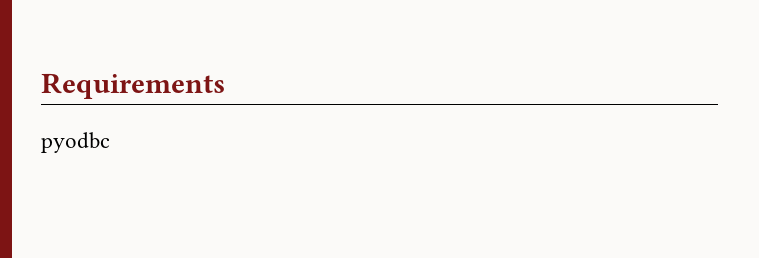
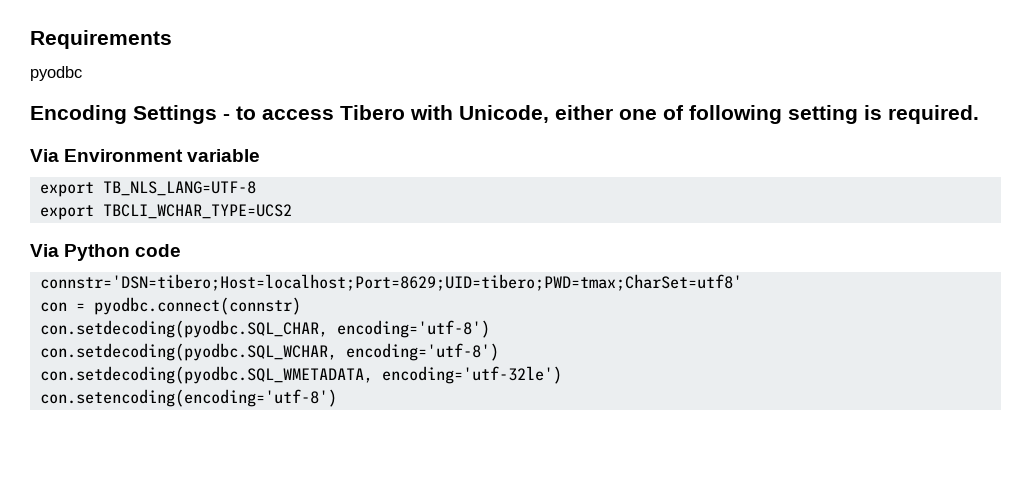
+ Encoding Settings - to access Tibero with Unicode, either one of following setting is required.
+ Via Environment variable
+ export TB_NLS_LANG=UTF-8
+ export TBCLI_WCHAR_TYPE=UCS2
+ Via Python code
+ connstr='DSN=tibero;Host=localhost;Port=8629;UID=tibero;PWD=tmax;CharSet=utf8'
+ con = pyodbc.connect(connstr)
+ con.setdecoding(pyodbc.SQL_CHAR, encoding='utf-8')
+ con.setdecoding(pyodbc.SQL_WCHAR, encoding='utf-8')
+ con.setdecoding(pyodbc.SQL_WMETADATA, encoding='utf-32le')
+ con.setencoding(encoding='utf-8')

